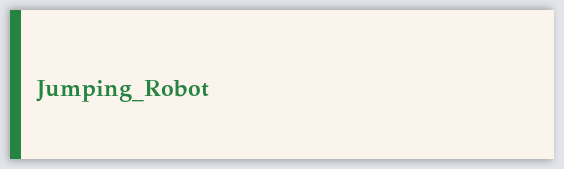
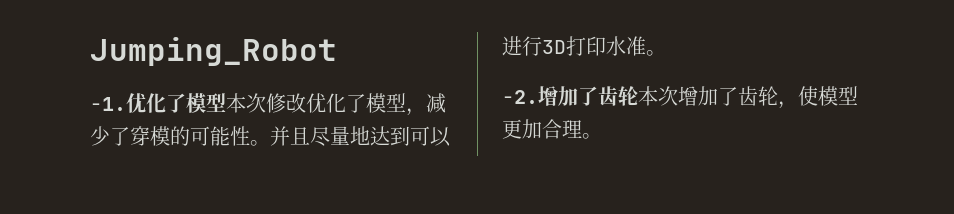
+ -1.优化了模型本次修改优化了模型，减少了穿模的可能性。并且尽量地达到可以进行3D打印水准。
+ -2.增加了齿轮本次增加了齿轮，使模型更加合理。

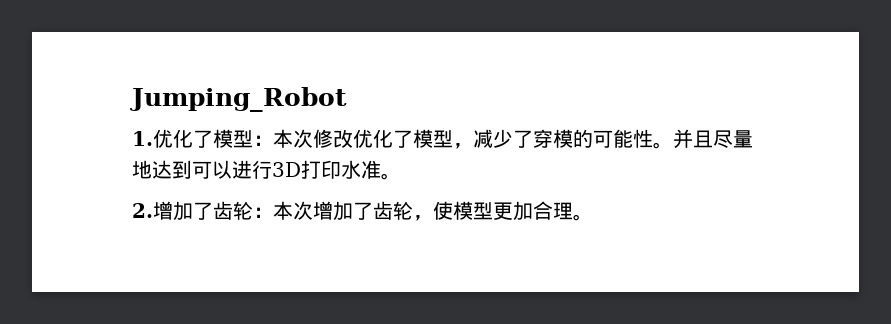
- -1.优化了模型本次修改优化了模型，减少了穿模的可能性。
+ 1.优化了模型：本次修改优化了模型，减少了穿模的可能性。
- -2.增加了齿轮本次增加了齿轮，使模型更加合理。
+ 2.增加了齿轮：本次增加了齿轮，使模型更加合理。

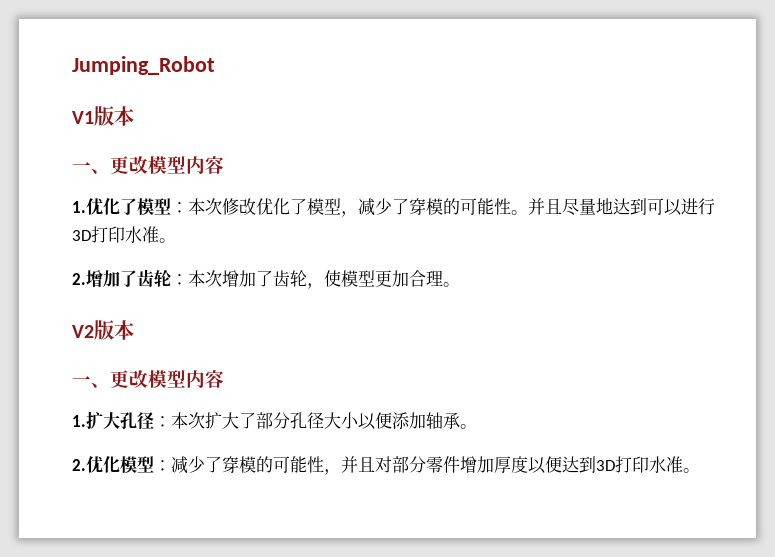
+ V1版本
+ 一、更改模型内容
+ V2版本
+ 一、更改模型内容
+ 1.扩大孔径：本次扩大了部分孔径大小以便添加轴承。
+ 2.优化模型：减少了穿模的可能性，并且对部分零件增加厚度以便达到3D打印水准。

